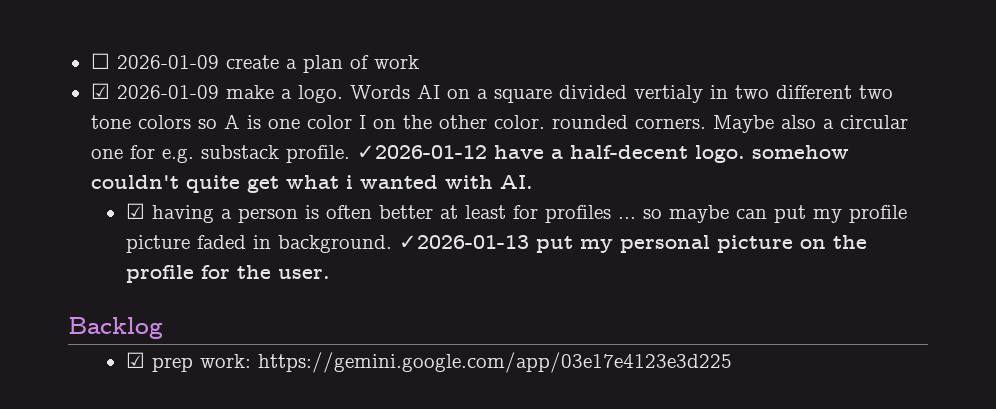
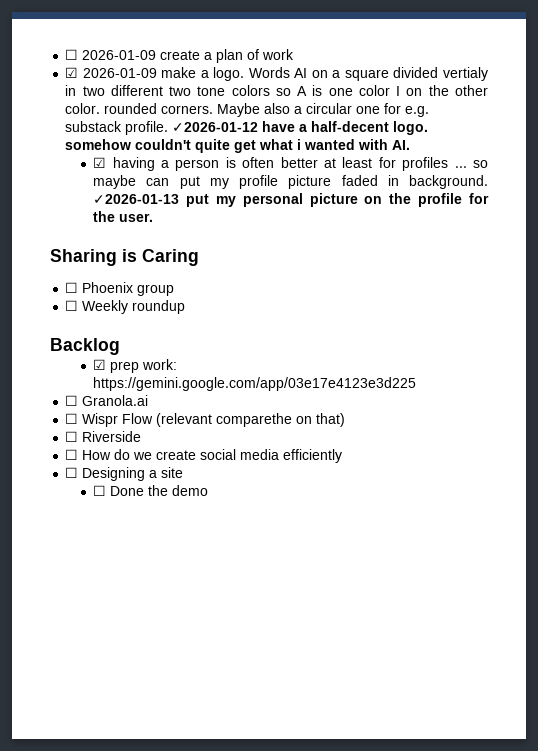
+ Sharing is Caring
+ ☐ Phoenix group
+ ☐ Weekly roundup
+ ☐ Granola.ai
+ ☐ Wispr Flow (relevant comparethe on that)
+ ☐ Riverside
+ ☐ How do we create social media efficiently
+ ☐ Designing a site
+ ☐ Done the demo

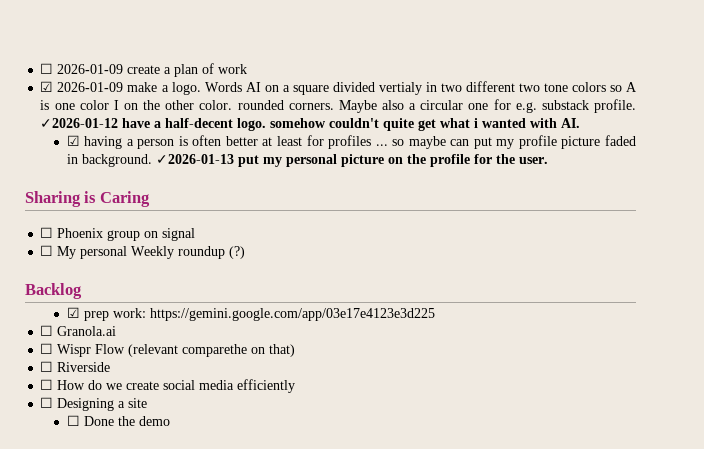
- ☐ Phoenix group
- ☐ Weekly roundup
+ ☐ Phoenix group on signal
+ ☐ My personal Weekly roundup (?)

